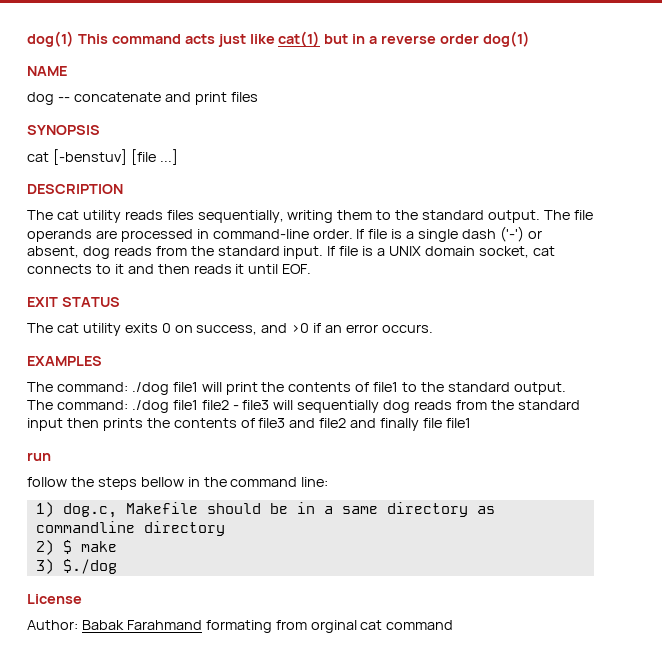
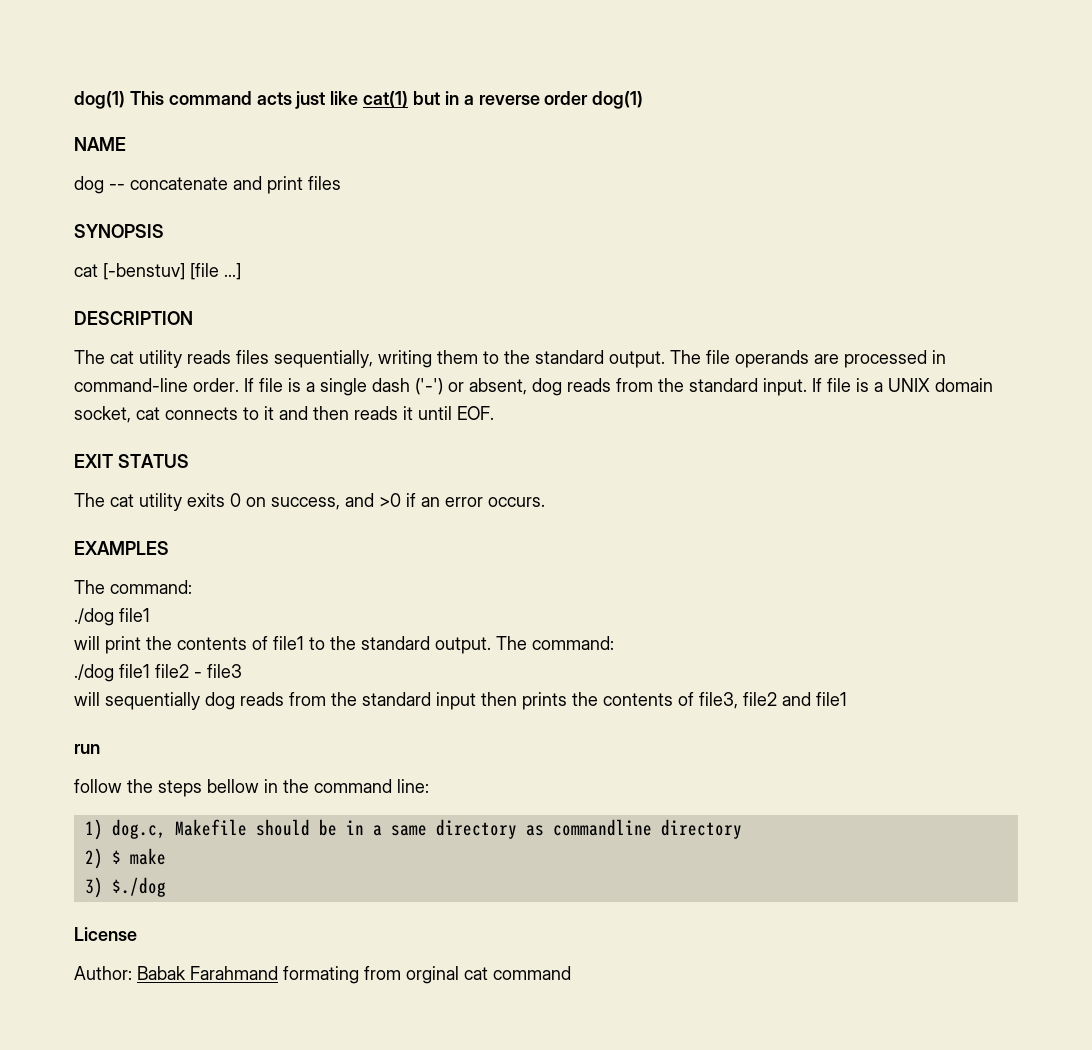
  EXAMPLES
- The command: ./dog file1 will print the contents of file1 to the standard output. The command: ./dog file1 file2 - file3 will sequentially dog reads from the standard input then prints the contents of file3 and file2 and finally file file1
+ The command:
+ ./dog file1
+ will print the contents of file1 to the standard output. The command:
+ ./dog file1 file2 - file3
+ will sequentially dog reads from the standard input then prints the contents of file3, file2 and file1

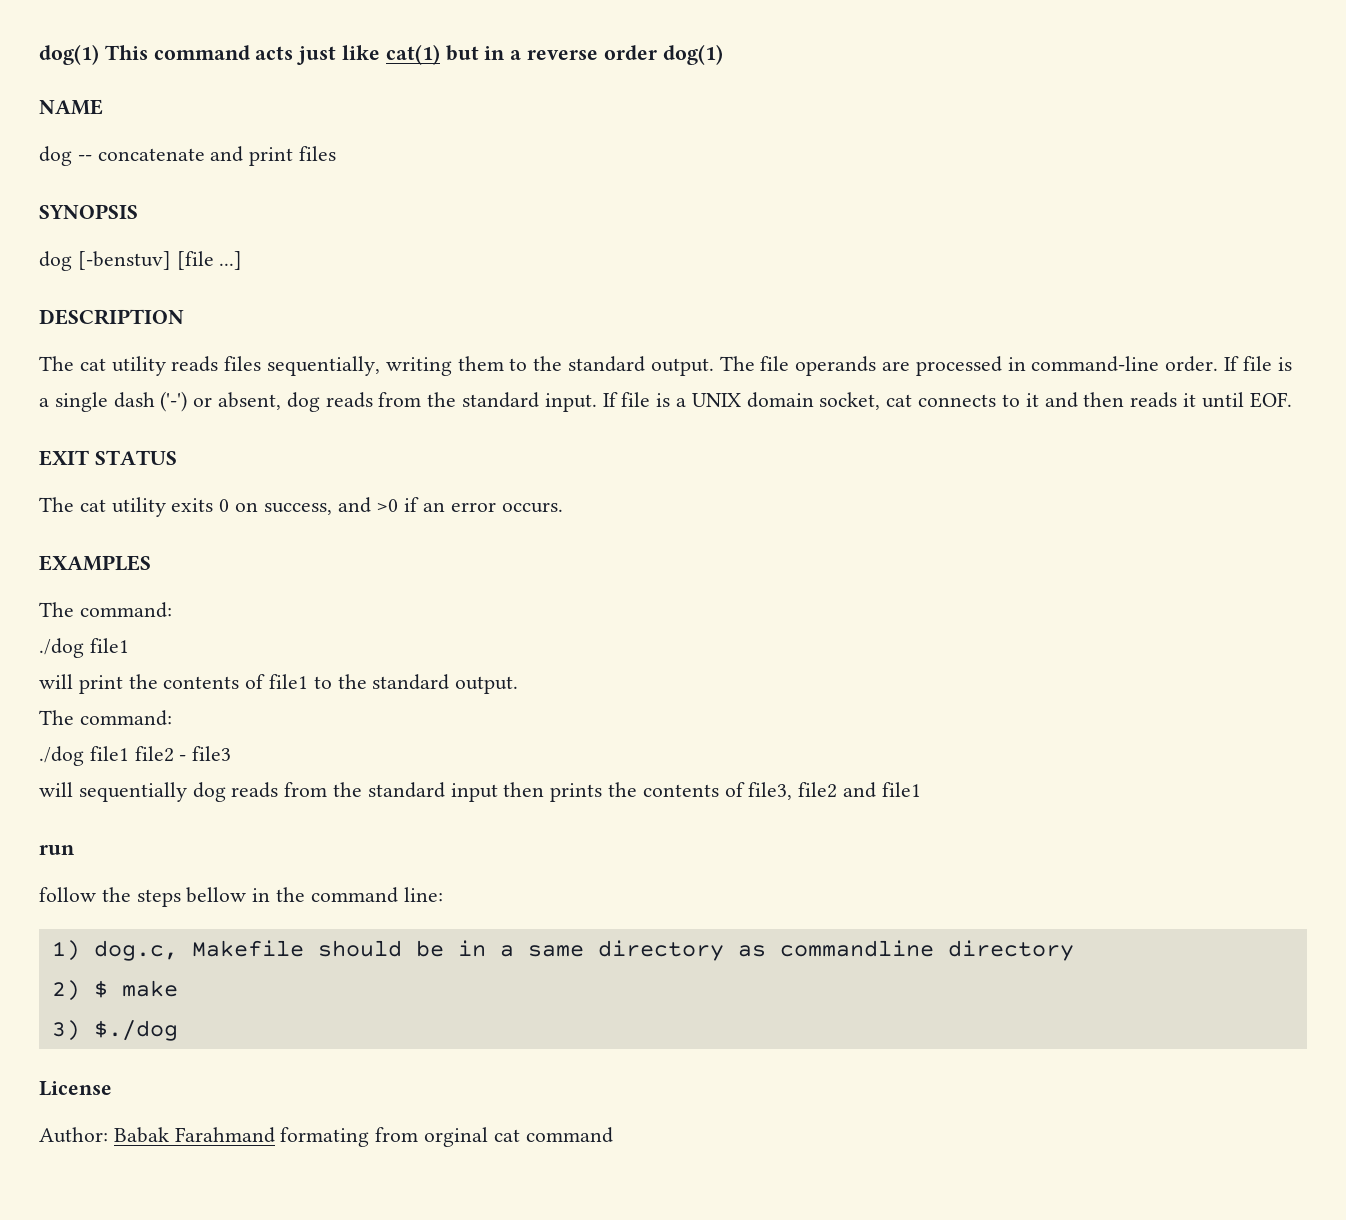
- cat [-benstuv] [file ...]
+ dog [-benstuv] [file ...]
- will print the contents of file1 to the standard output. The command:
+ will print the contents of file1 to the standard output.
+ The command:

